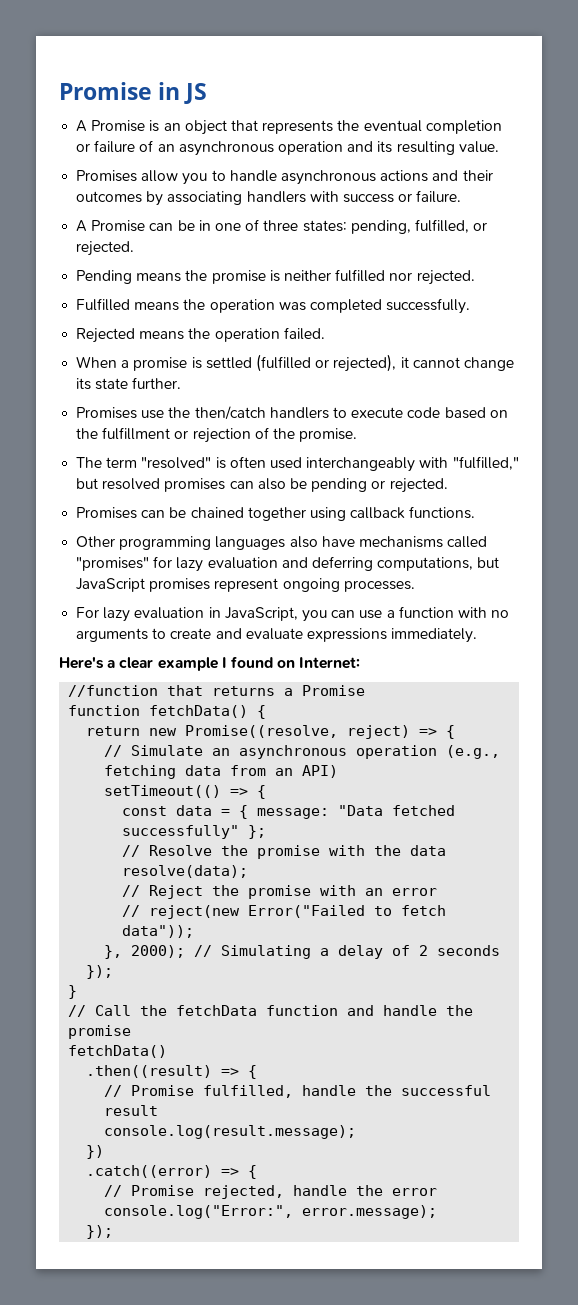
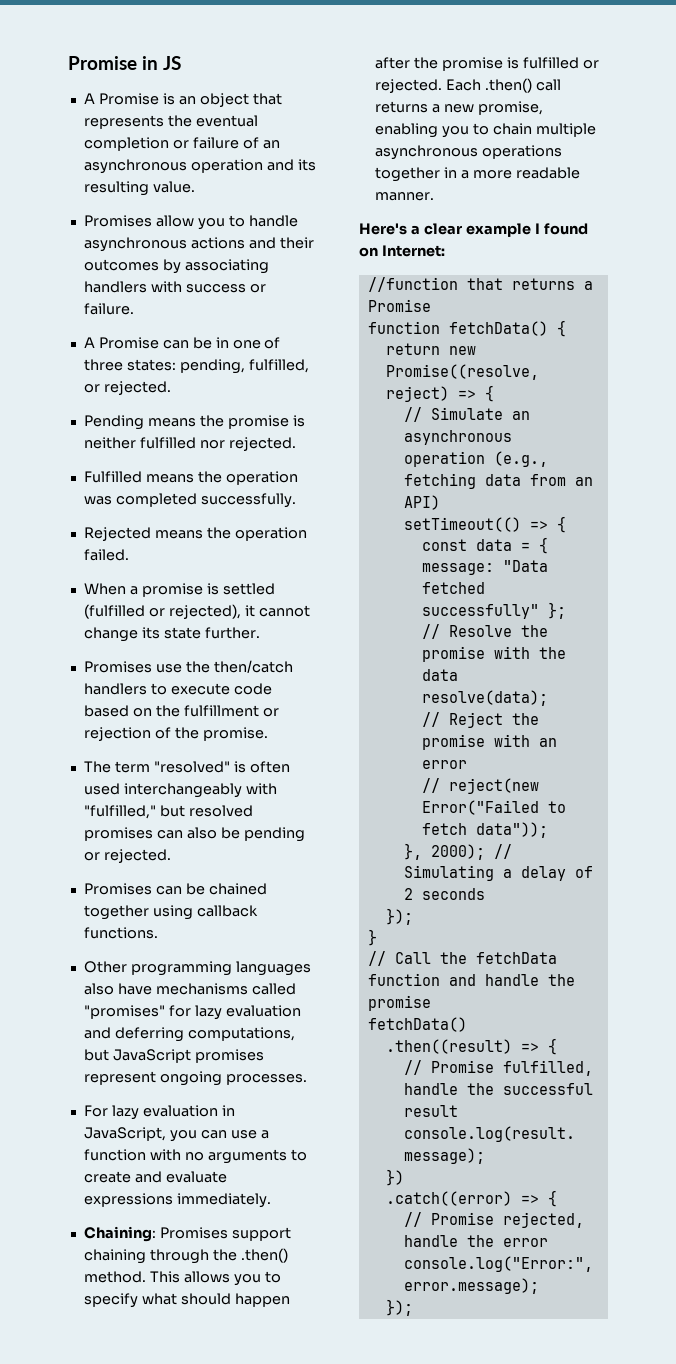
+ Chaining: Promises support chaining through the .then() method. This allows you to specify what should happen after the promise is fulfilled or rejected. Each .then() call returns a new promise, enabling you to chain multiple asynchronous operations together in a more readable manner.

